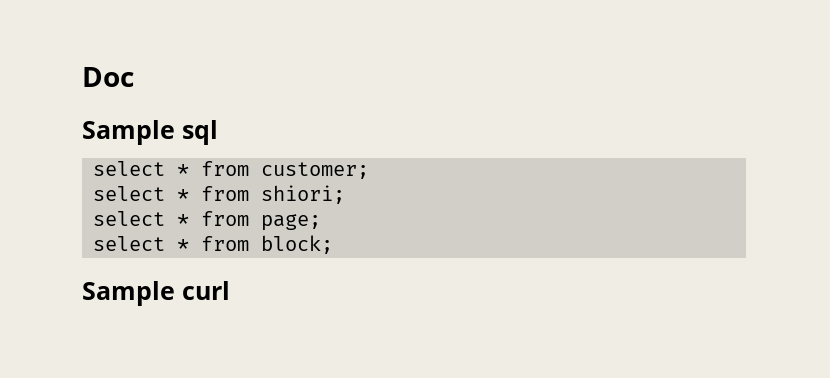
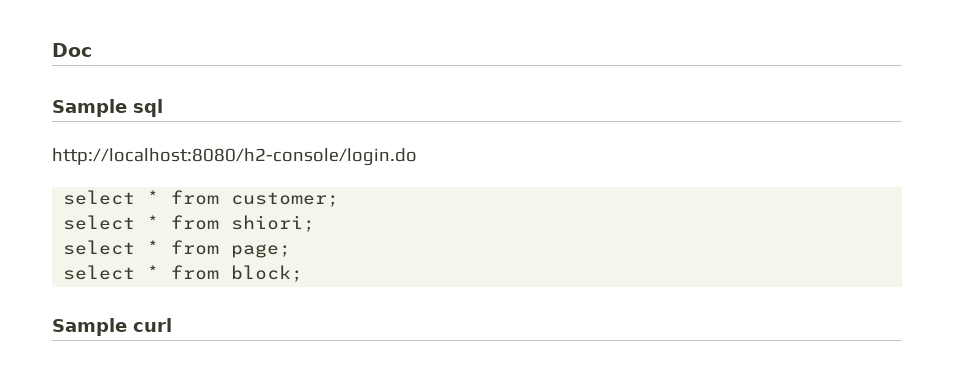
+ http://localhost:8080/h2-console/login.do

